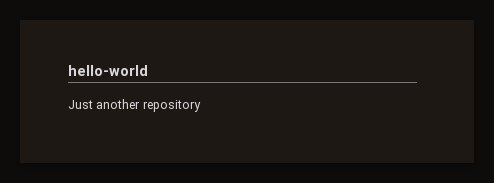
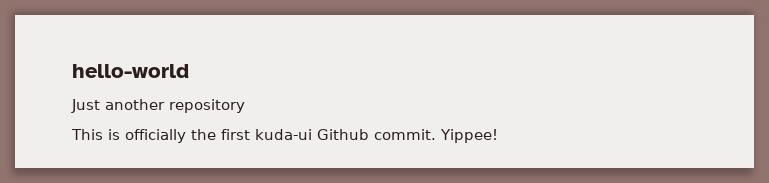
+ This is officially the first kuda-ui Github commit. Yippee!

